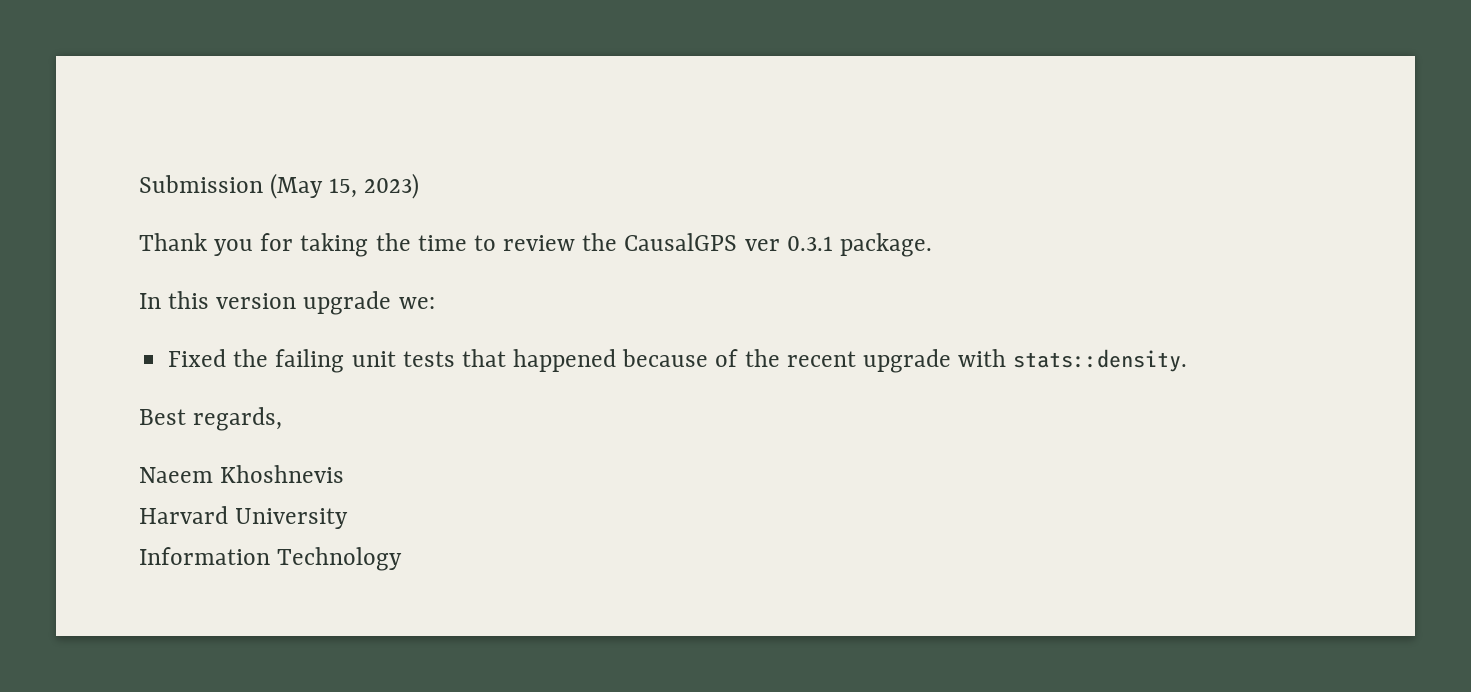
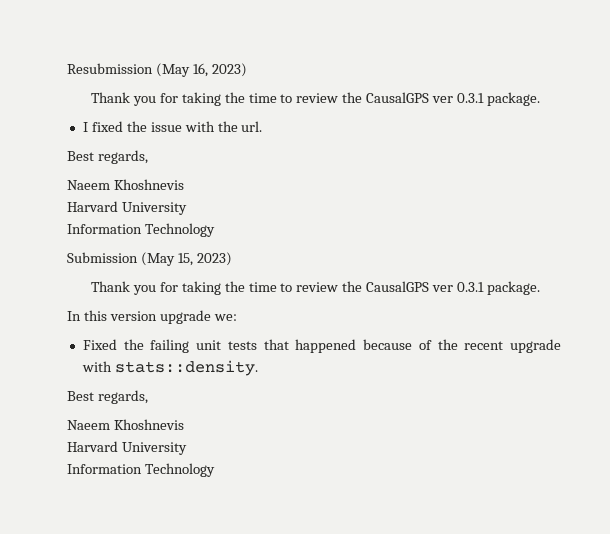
+ Resubmission (May 16, 2023)
+ Thank you for taking the time to review the CausalGPS ver 0.3.1 package.
+ I fixed the issue with the url.
+ Best regards,
+ Naeem Khoshnevis
+ Harvard University
+ Information Technology

